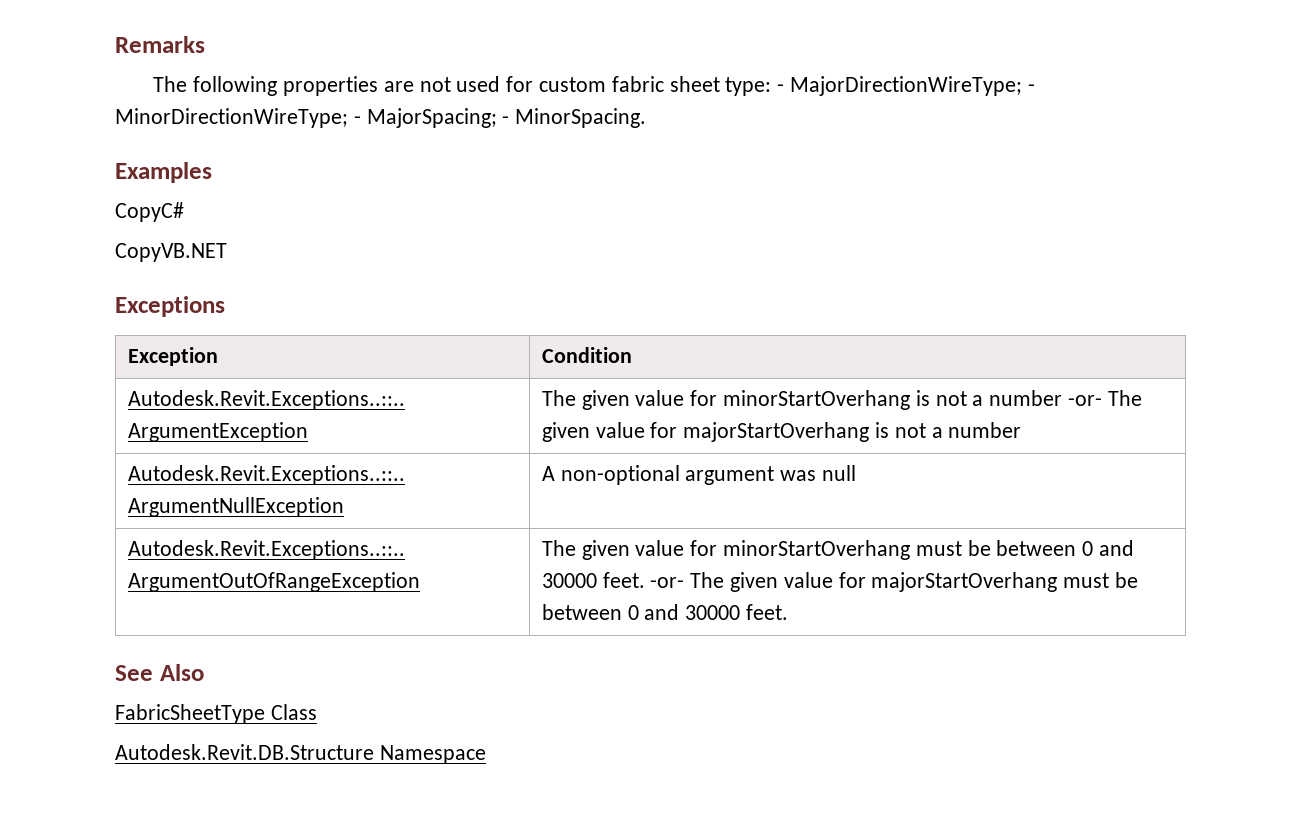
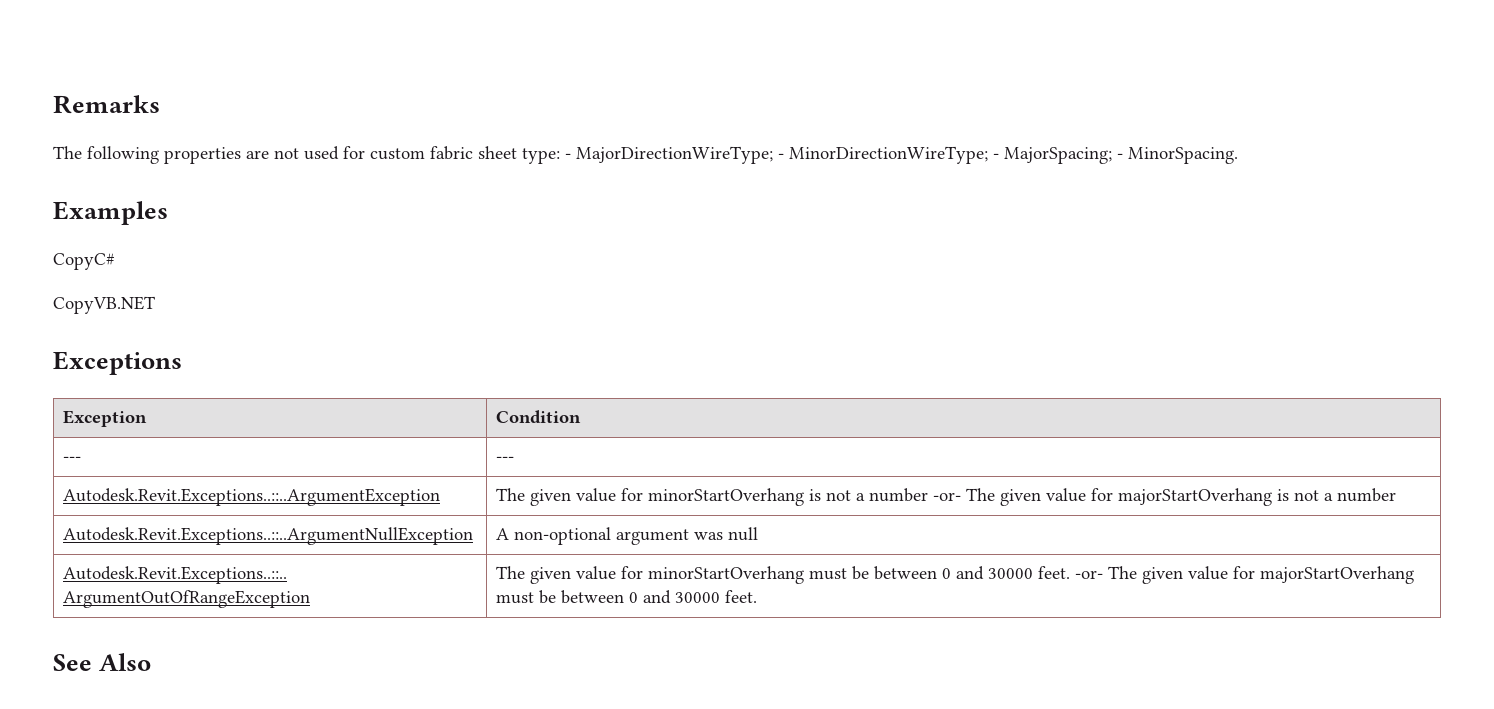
+ --- | ---
- FabricSheetType Class
- Autodesk.Revit.DB.Structure Namespace

